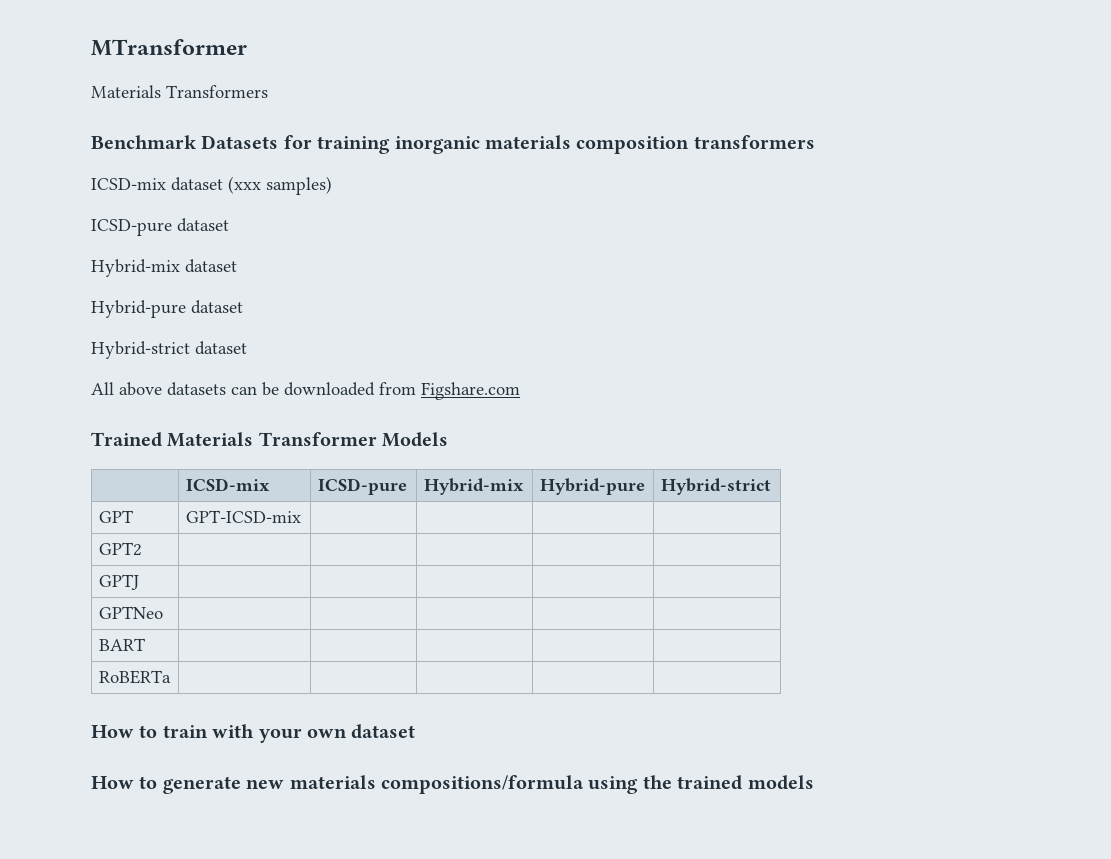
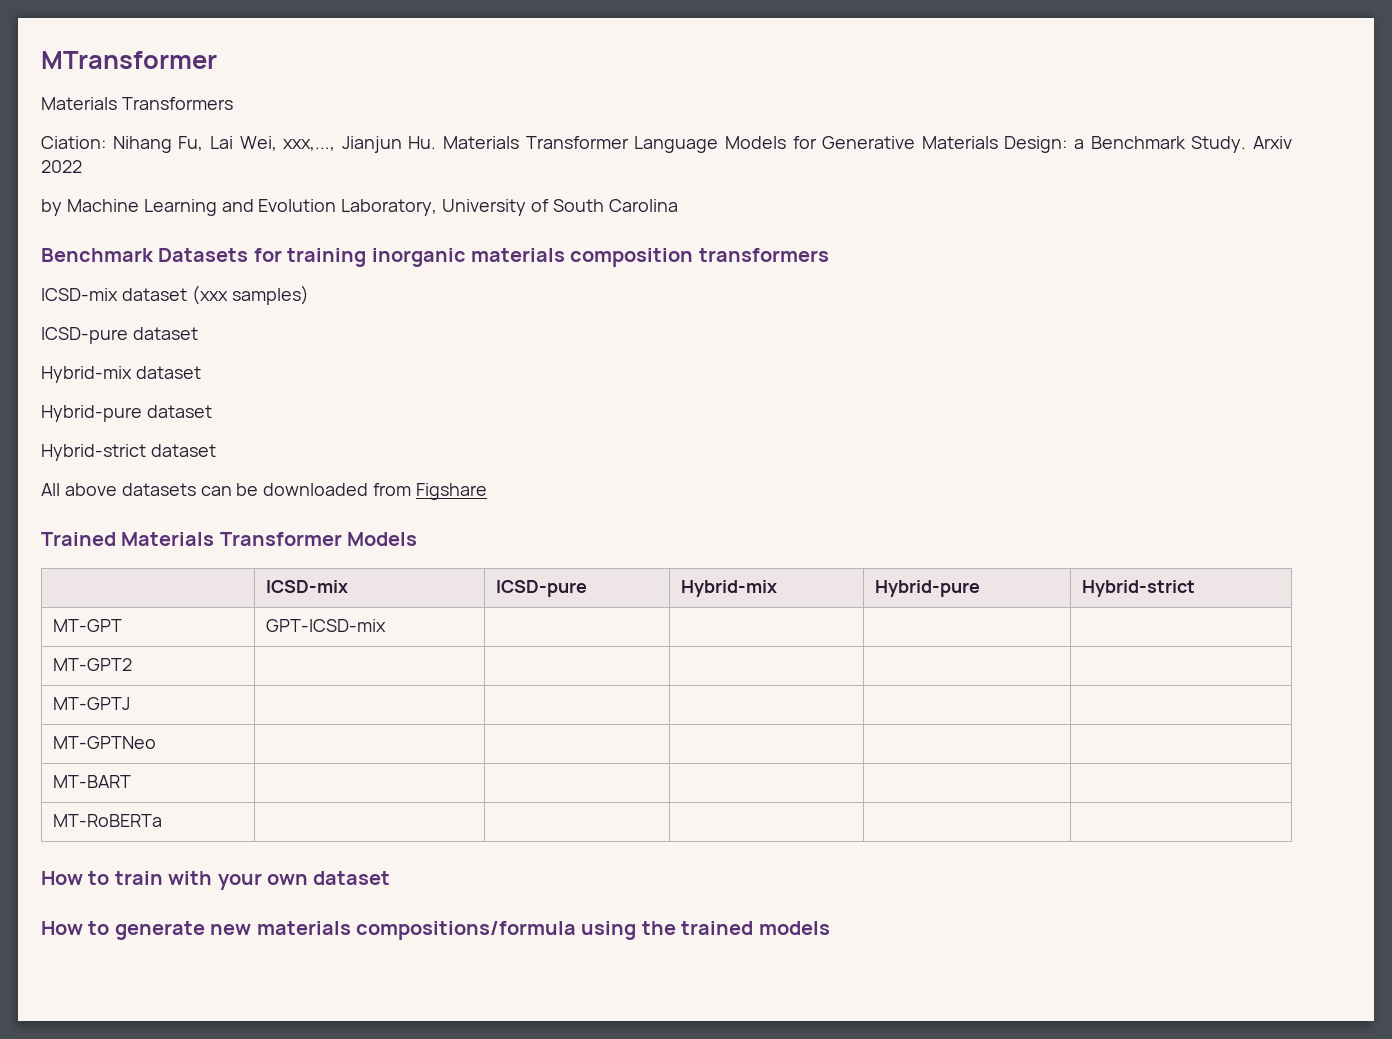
+ Ciation: Nihang Fu, Lai Wei, xxx,..., Jianjun Hu. Materials Transformer Language Models for Generative Materials Design: a Benchmark Study. Arxiv 2022
+ by Machine Learning and Evolution Laboratory, University of South Carolina
- All above datasets can be downloaded from Figshare.com
+ All above datasets can be downloaded from Figshare
- GPT | GPT-ICSD-mix | | | |
+ MT-GPT | GPT-ICSD-mix | | | |
- GPT2 | | | | |
- GPTJ | | | | |
- GPTNeo | | | | |
- BART | | | | |
- RoBERTa | | | | |
+ MT-GPT2 | | | | |
+ MT-GPTJ | | | | |
+ MT-GPTNeo | | | | |
+ MT-BART | | | | |
+ MT-RoBERTa | | | | |

